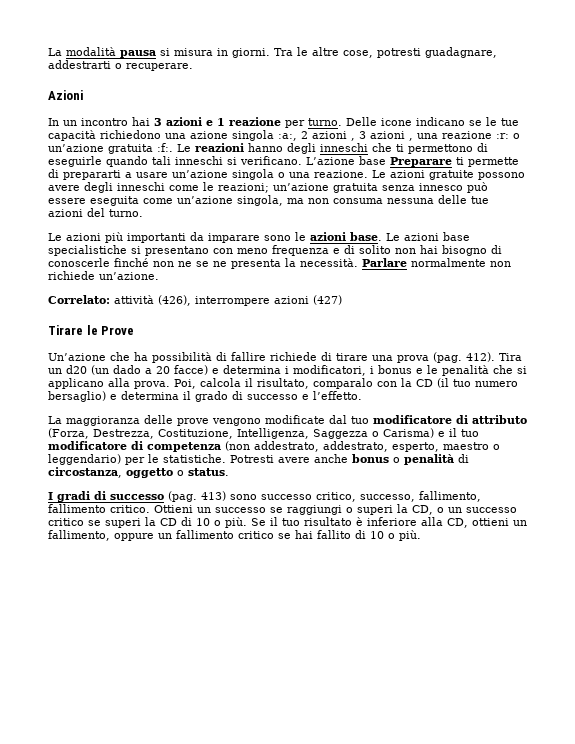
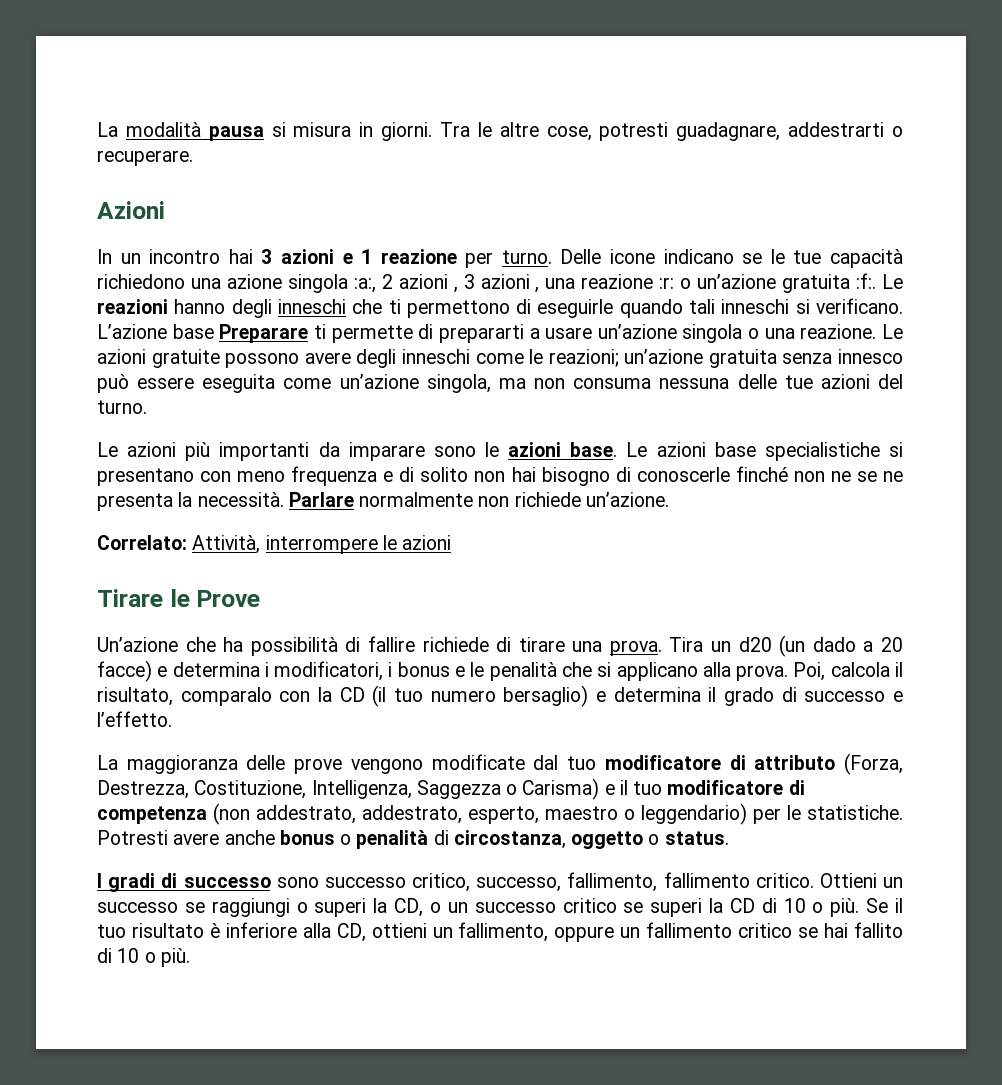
- Correlato: attività (426), interrompere azioni (427)
+ Correlato: Attività, interrompere le azioni
- Un’azione che ha possibilità di fallire richiede di tirare una prova (pag. 412).
+ Un’azione che ha possibilità di fallire richiede di tirare una prova.
- I gradi di successo (pag. 413) sono successo critico, successo, fallimento, fallimento critico.
+ I gradi di successo sono successo critico, successo, fallimento, fallimento critico.

